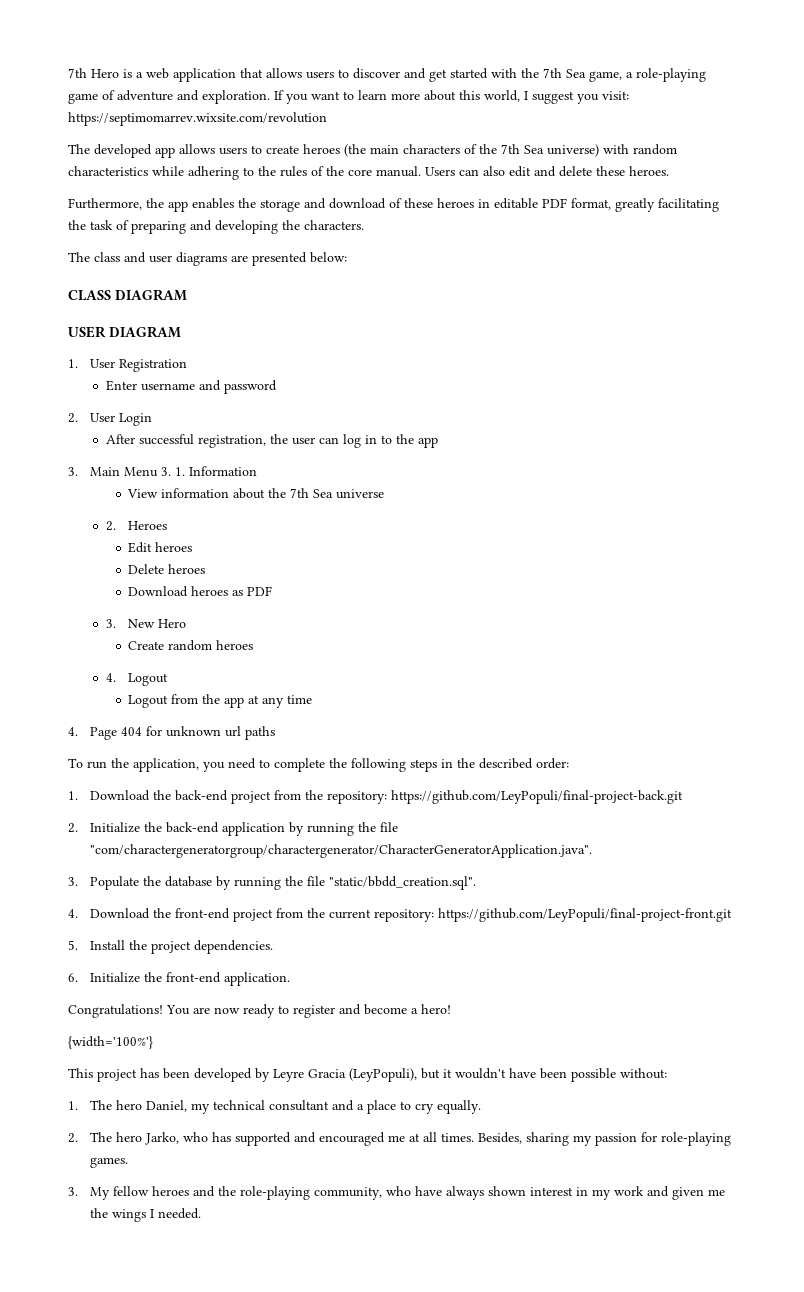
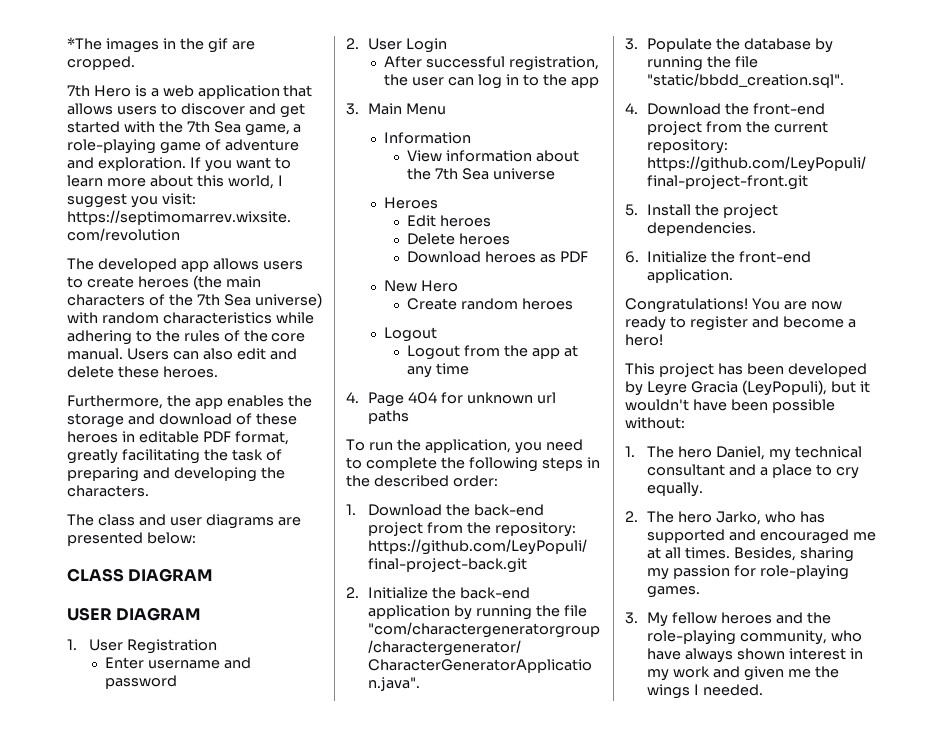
+ *The images in the gif are cropped.
- 3. Main Menu 3. 1. Information
+ 3. Main Menu
+ Information
- 2. Heroes
+ Heroes
- 3. New Hero
+ New Hero
  Create random heroes
- 4. Logout
+ Logout
- {width='100%'}

